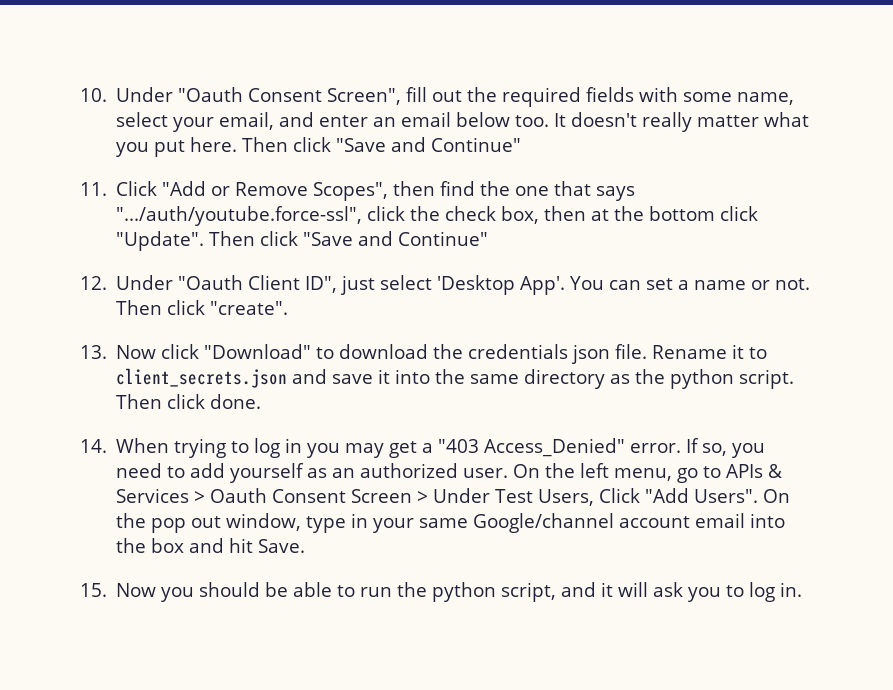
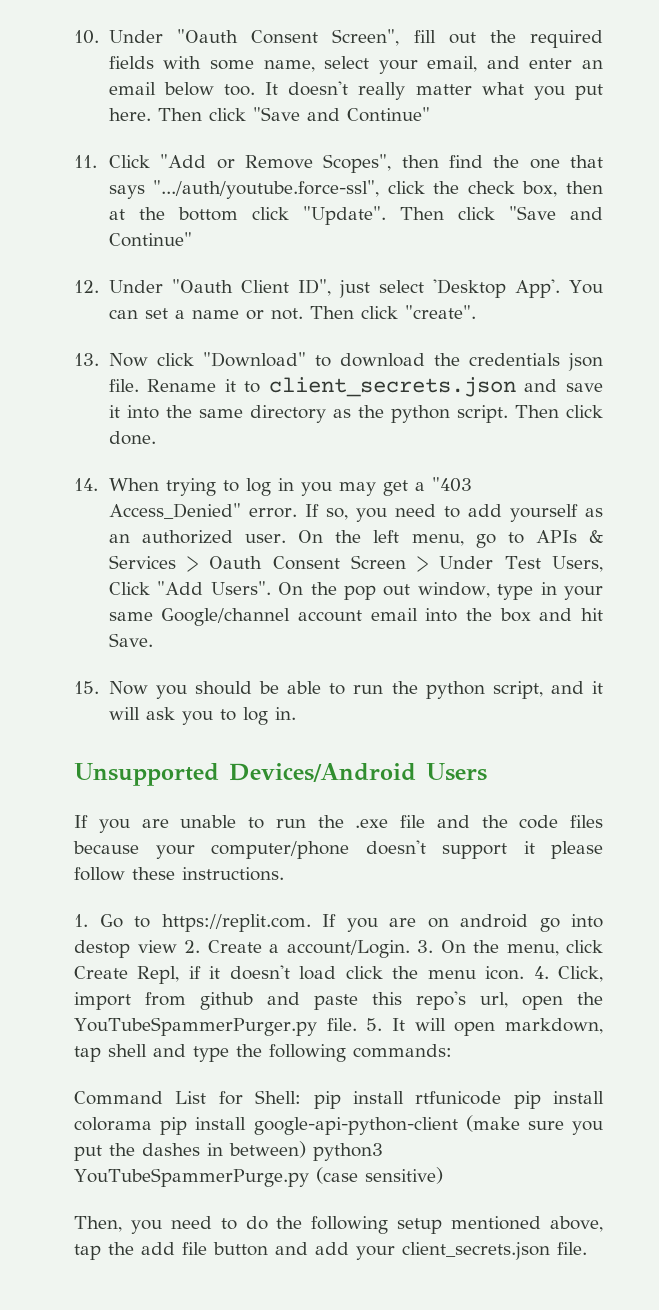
+ Unsupported Devices/Android Users
+ If you are unable to run the .exe file and the code files because your computer/phone doesn't support it please follow these instructions.
+ 1. Go to https://replit.com. If you are on android go into destop view 2. Create a account/Login. 3. On the menu, click Create Repl, if it doesn't load click the menu icon. 4. Click, import from github and paste this repo's url, open the YouTubeSpammerPurger.py file. 5. It will open markdown, tap shell and type the following commands:
+ Command List for Shell: pip install rtfunicode pip install colorama pip install google-api-python-client (make sure you put the dashes in between) python3 YouTubeSpammerPurge.py (case sensitive)
+ Then, you need to do the following setup mentioned above, tap the add file button and add your client_secrets.json file.

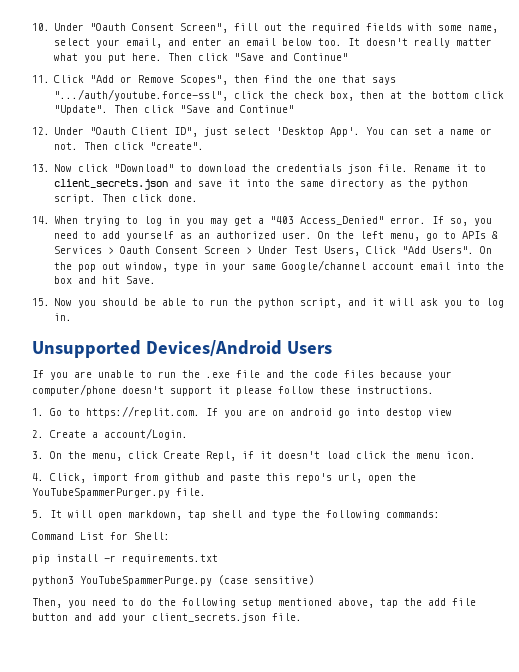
- 1. Go to https://replit.com. If you are on android go into destop view 2. Create a account/Login. 3. On the menu, click Create Repl, if it doesn't load click the menu icon. 4. Click, import from github and paste this repo's url, open the YouTubeSpammerPurger.py file. 5. It will open markdown, tap shell and type the following commands:
+ 1. Go to https://replit.com. If you are on android go into destop view
+ 2. Create a account/Login.
+ 3. On the menu, click Create Repl, if it doesn't load click the menu icon.
+ 4. Click, import from github and paste this repo's url, open the YouTubeSpammerPurger.py file.
+ 5. It will open markdown, tap shell and type the following commands:
- Command List for Shell: pip install rtfunicode pip install colorama pip install google-api-python-client (make sure you put the dashes in between) python3 YouTubeSpammerPurge.py (case sensitive)
+ Command List for Shell:
+ pip install -r requirements.txt
+ python3 YouTubeSpammerPurge.py (case sensitive)

